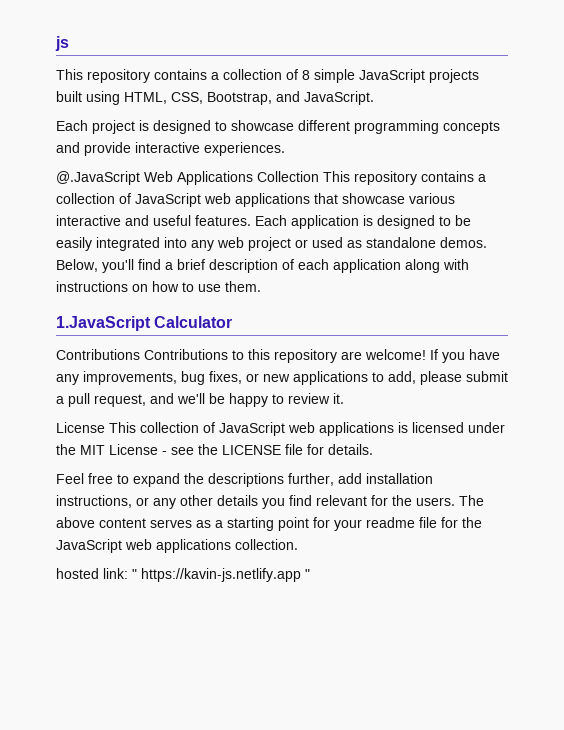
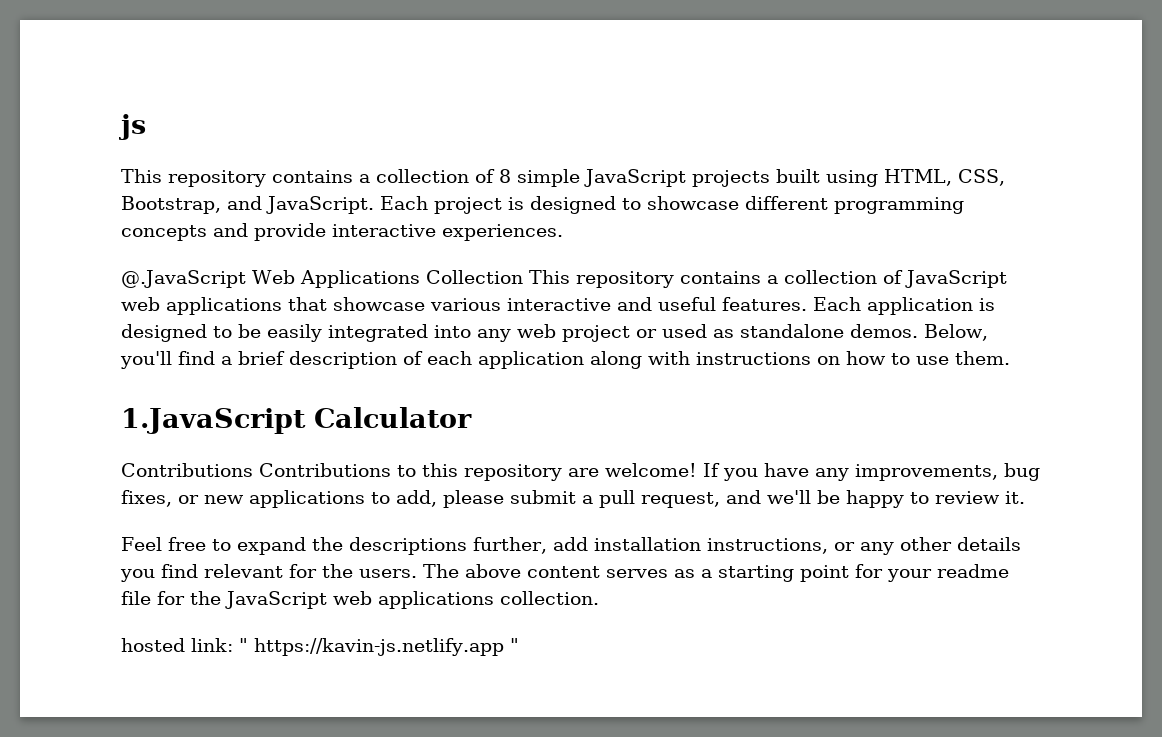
- This repository contains a collection of 8 simple JavaScript projects built using HTML, CSS, Bootstrap, and JavaScript.
- Each project is designed to showcase different programming concepts and provide interactive experiences.
+ This repository contains a collection of 8 simple JavaScript projects built using HTML, CSS, Bootstrap, and JavaScript. Each project is designed to showcase different programming concepts and provide interactive experiences.
- License This collection of JavaScript web applications is licensed under the MIT License - see the LICENSE file for details.

